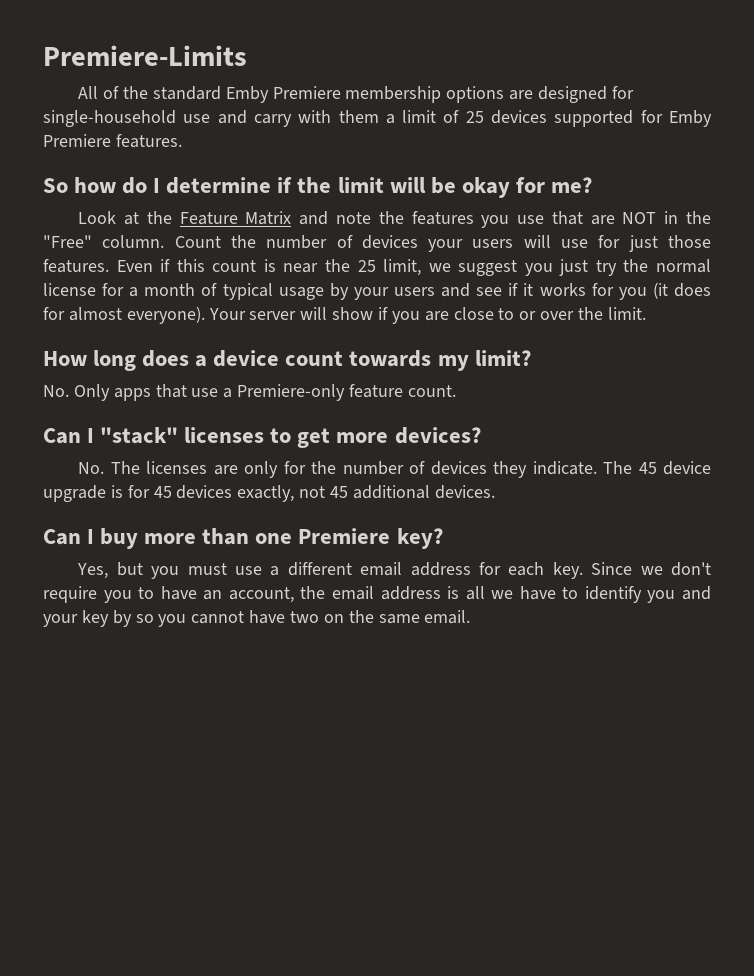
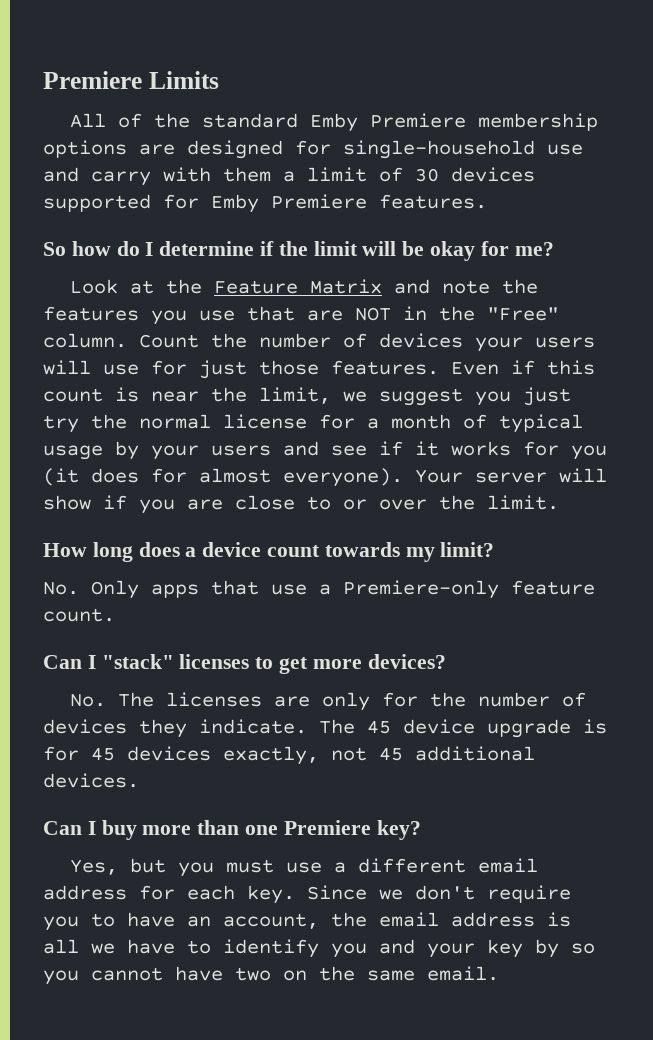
- Premiere-Limits
+ Premiere Limits
- All of the standard Emby Premiere membership options are designed for single-household use and carry with them a limit of 25 devices supported for Emby Premiere features.
+ All of the standard Emby Premiere membership options are designed for single-household use and carry with them a limit of 30 devices supported for Emby Premiere features.
- Even if this count is near the 25 limit, we suggest you just try the normal license for a month of typical usage by your users and see if it works for you (it does for almost everyone).
+ Even if this count is near the limit, we suggest you just try the normal license for a month of typical usage by your users and see if it works for you (it does for almost everyone).

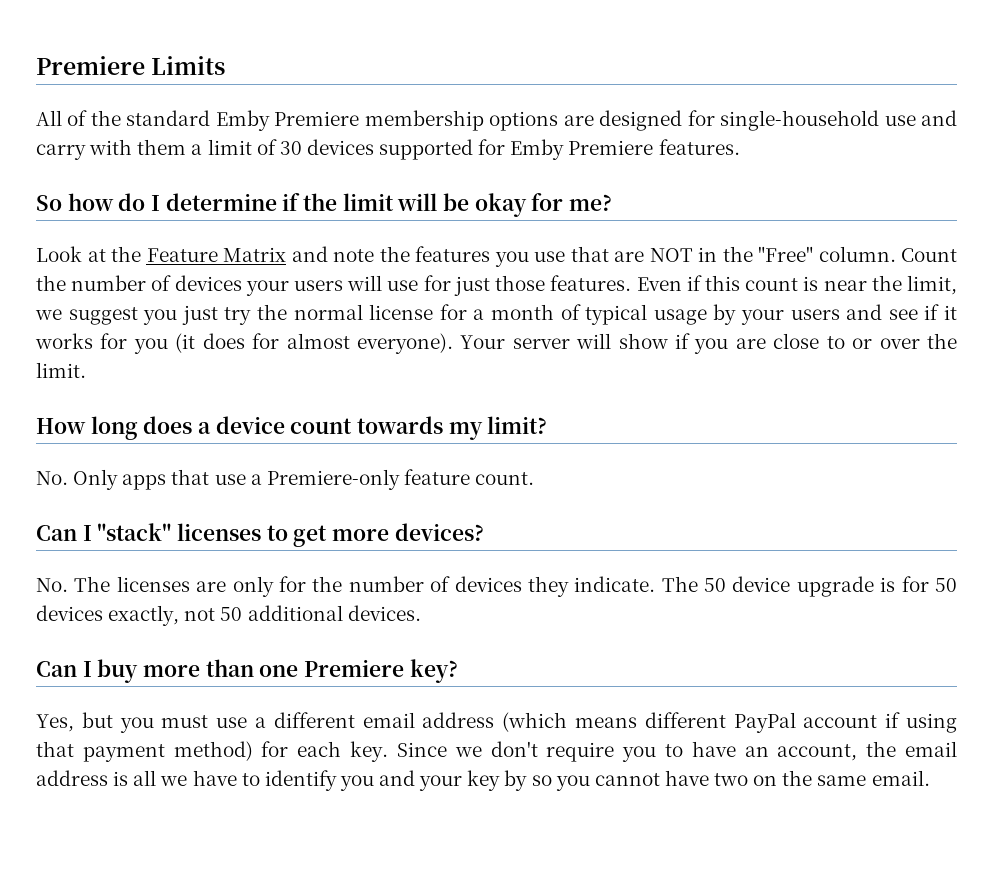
- The 45 device upgrade is for 45 devices exactly, not 45 additional devices.
+ The 50 device upgrade is for 50 devices exactly, not 50 additional devices.
- Yes, but you must use a different email address for each key.
+ Yes, but you must use a different email address (which means different PayPal account if using that payment method) for each key.

